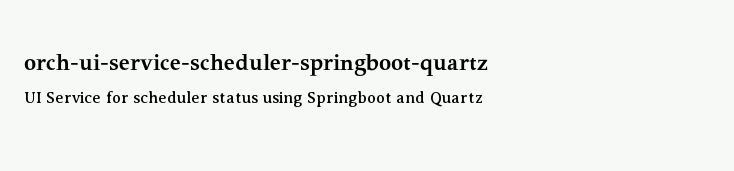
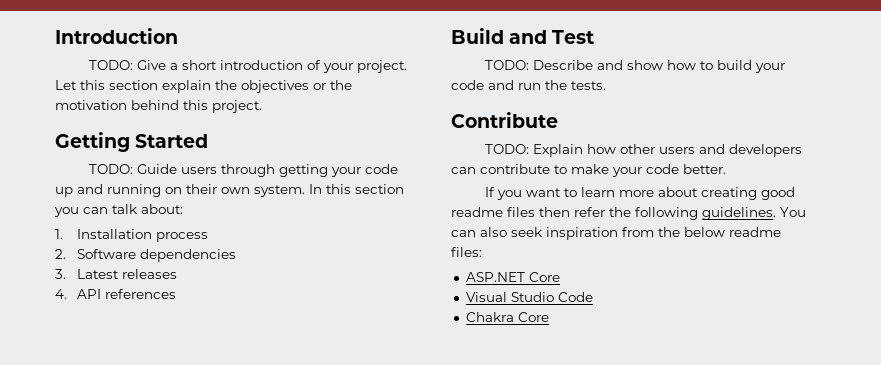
- orch-ui-service-scheduler-springboot-quartz
- UI Service for scheduler status using Springboot and Quartz
+ Introduction
+ TODO: Give a short introduction of your project. Let this section explain the objectives or the motivation behind this project.
+ Getting Started
+ TODO: Guide users through getting your code up and running on their own system. In this section you can talk about:
+ 1. Installation process
+ 2. Software dependencies
+ 3. Latest releases
+ 4. API references
+ Build and Test
+ TODO: Describe and show how to build your code and run the tests.
+ Contribute
+ TODO: Explain how other users and developers can contribute to make your code better.
+ If you want to learn more about creating good readme files then refer the following guidelines. You can also seek inspiration from the below readme files:
+ ASP.NET Core
+ Visual Studio Code
+ Chakra Core

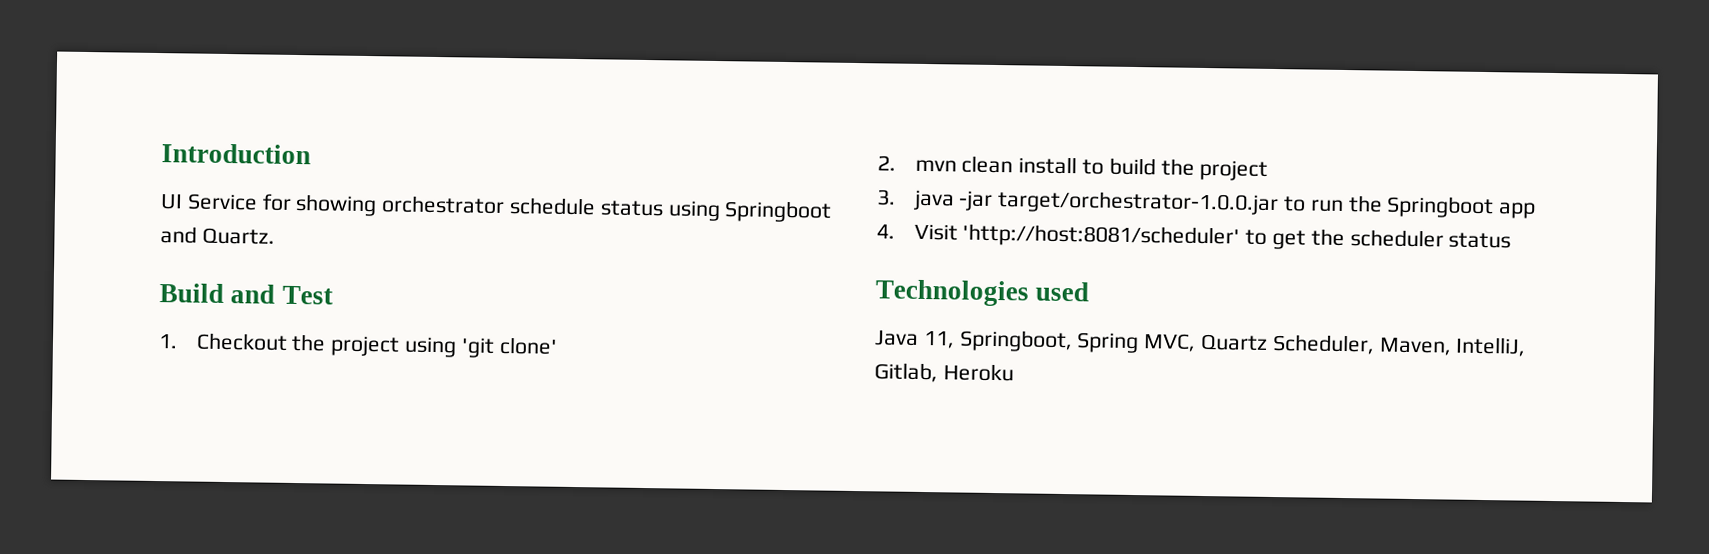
- TODO: Give a short introduction of your project. Let this section explain the objectives or the motivation behind this project.
- Getting Started
- TODO: Guide users through getting your code up and running on their own system. In this section you can talk about:
- 1. Installation process
- 2. Software dependencies
- 3. Latest releases
- 4. API references
+ UI Service for showing orchestrator schedule status using Springboot and Quartz.
  Build and Test
- TODO: Describe and show how to build your code and run the tests.
- Contribute
- TODO: Explain how other users and developers can contribute to make your code better.
- If you want to learn more about creating good readme files then refer the following guidelines. You can also seek inspiration from the below readme files:
- ASP.NET Core
- Visual Studio Code
- Chakra Core
+ 1. Checkout the project using 'git clone'
+ 2. mvn clean install to build the project
+ 3. java -jar target/orchestrator-1.0.0.jar to run the Springboot app
+ 4. Visit 'http://host:8081/scheduler' to get the scheduler status
+ Technologies used
+ Java 11, Springboot, Spring MVC, Quartz Scheduler, Maven, IntelliJ, Gitlab, Heroku

